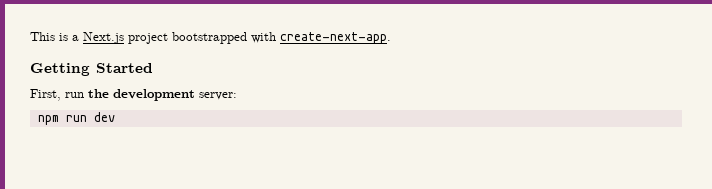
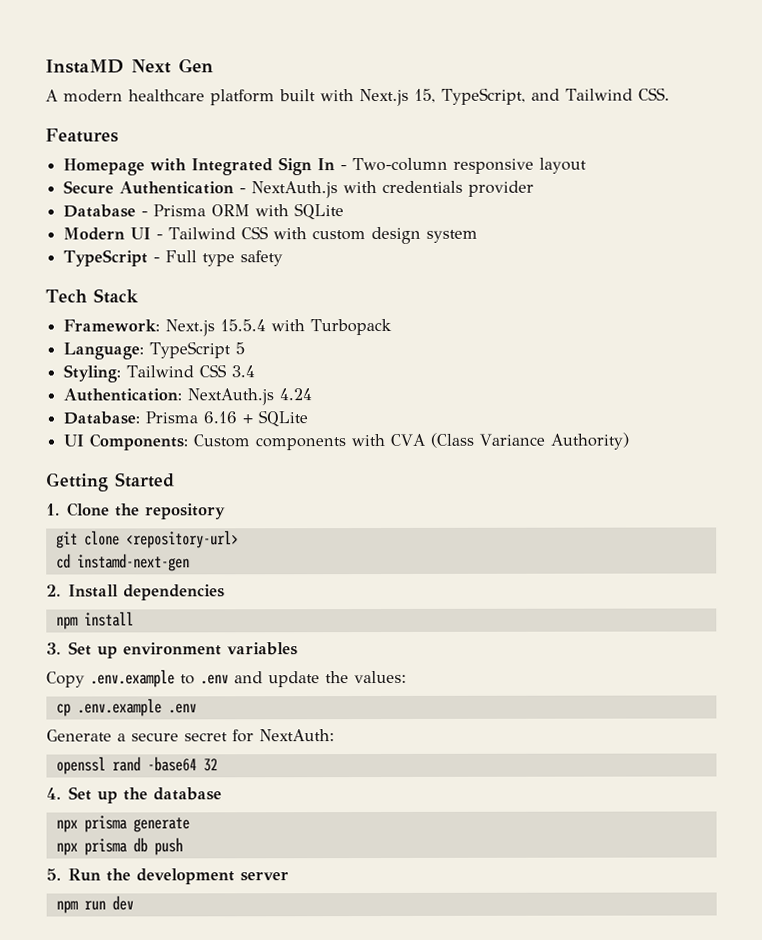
- This is a Next.js project bootstrapped with create-next-app.
+ InstaMD Next Gen
+ A modern healthcare platform built with Next.js 15, TypeScript, and Tailwind CSS.
+ Features
+ Homepage with Integrated Sign In - Two-column responsive layout
+ Secure Authentication - NextAuth.js with credentials provider
+ Database - Prisma ORM with SQLite
+ Modern UI - Tailwind CSS with custom design system
+ TypeScript - Full type safety
+ Tech Stack
+ Framework: Next.js 15.5.4 with Turbopack
+ Language: TypeScript 5
+ Styling: Tailwind CSS 3.4
+ Authentication: NextAuth.js 4.24
+ Database: Prisma 6.16 + SQLite
+ UI Components: Custom components with CVA (Class Variance Authority)
  Getting Started
- First, run the development server:
+ 1. Clone the repository
+ git clone <repository-url>
+ cd instamd-next-gen
+ 2. Install dependencies
+ npm install
+ 3. Set up environment variables
+ Copy .env.example to .env and update the values:
+ cp .env.example .env
+ Generate a secure secret for NextAuth:
+ openssl rand -base64 32
+ 4. Set up the database
+ npx prisma generate
+ npx prisma db push
+ 5. Run the development server

